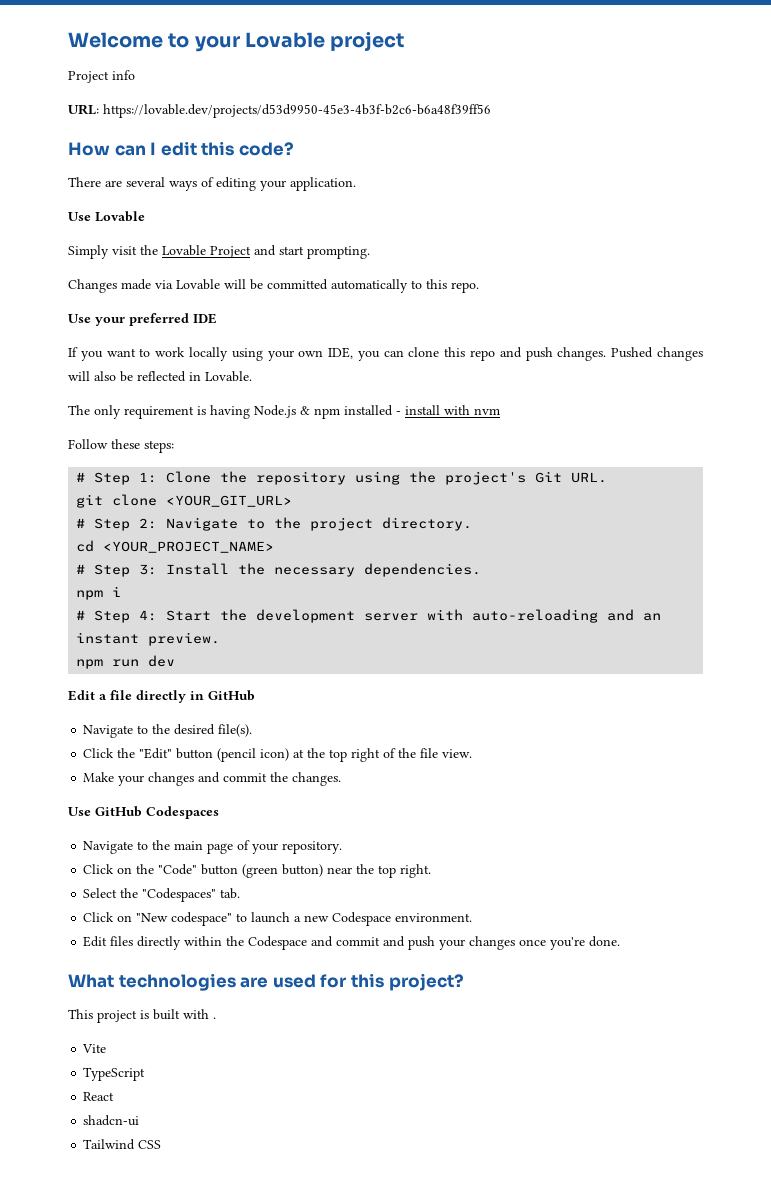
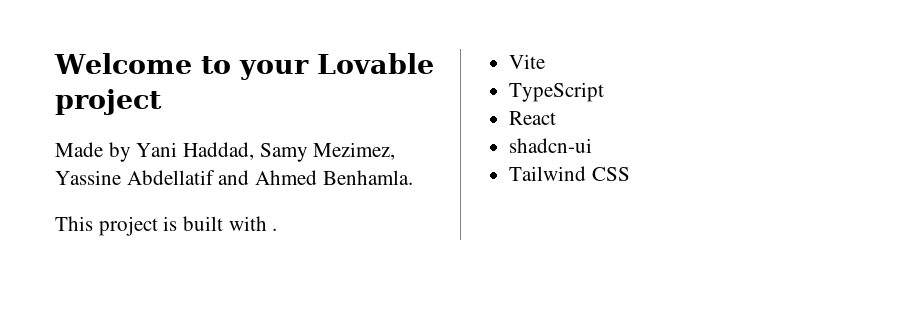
- Project info
- URL: https://lovable.dev/projects/d53d9950-45e3-4b3f-b2c6-b6a48f39ff56
- How can I edit this code?
- There are several ways of editing your application.
- Use Lovable
- Simply visit the Lovable Project and start prompting.
- Changes made via Lovable will be committed automatically to this repo.
- Use your preferred IDE
- If you want to work locally using your own IDE, you can clone this repo and push changes. Pushed changes will also be reflected in Lovable.
- The only requirement is having Node.js & npm installed - install with nvm
- Follow these steps:
- # Step 1: Clone the repository using the project's Git URL.
- git clone <YOUR_GIT_URL>
- # Step 2: Navigate to the project directory.
- cd <YOUR_PROJECT_NAME>
- # Step 3: Install the necessary dependencies.
- npm i
- # Step 4: Start the development server with auto-reloading and an instant preview.
- npm run dev
- Edit a file directly in GitHub
- Navigate to the desired file(s).
- Click the "Edit" button (pencil icon) at the top right of the file view.
- Make your changes and commit the changes.
- Use GitHub Codespaces
- Navigate to the main page of your repository.
- Click on the "Code" button (green button) near the top right.
- Select the "Codespaces" tab.
- Click on "New codespace" to launch a new Codespace environment.
- Edit files directly within the Codespace and commit and push your changes once you're done.
- What technologies are used for this project?
+ Made by Yani Haddad, Samy Mezimez, Yassine Abdellatif and Ahmed Benhamla.

